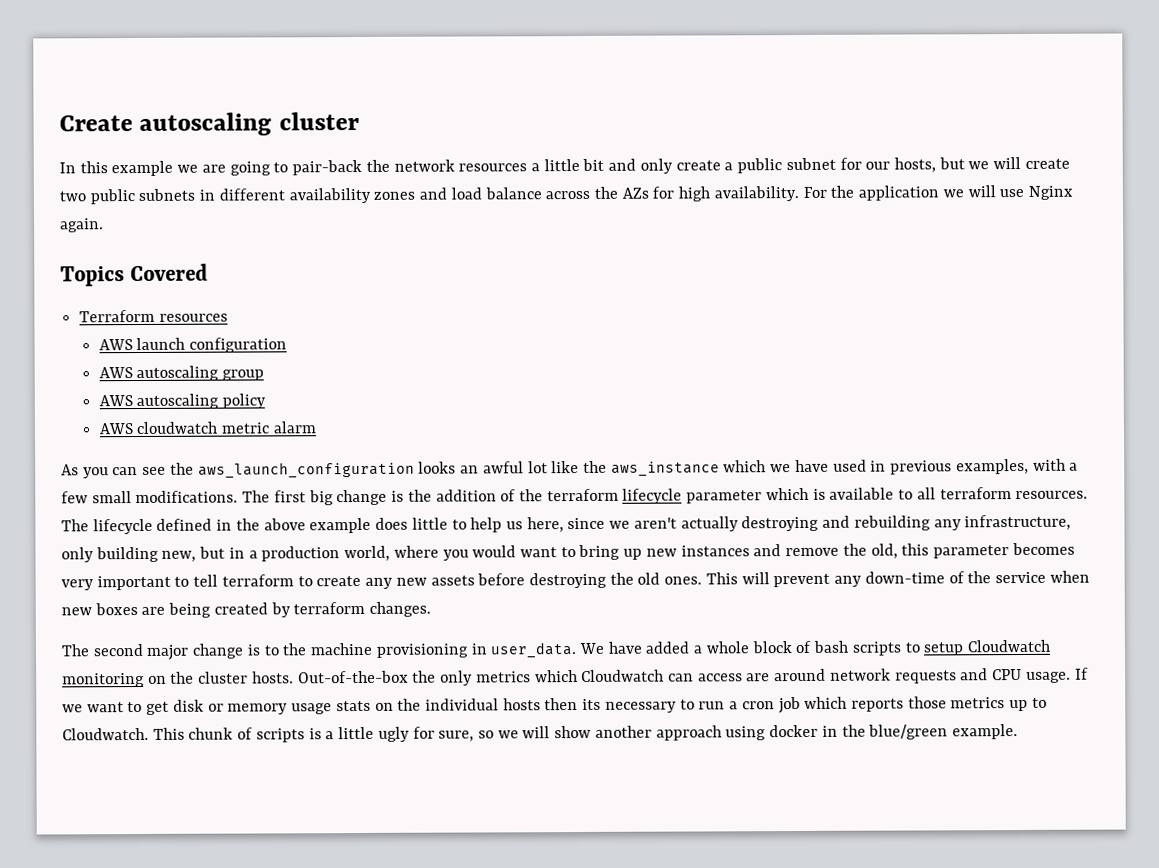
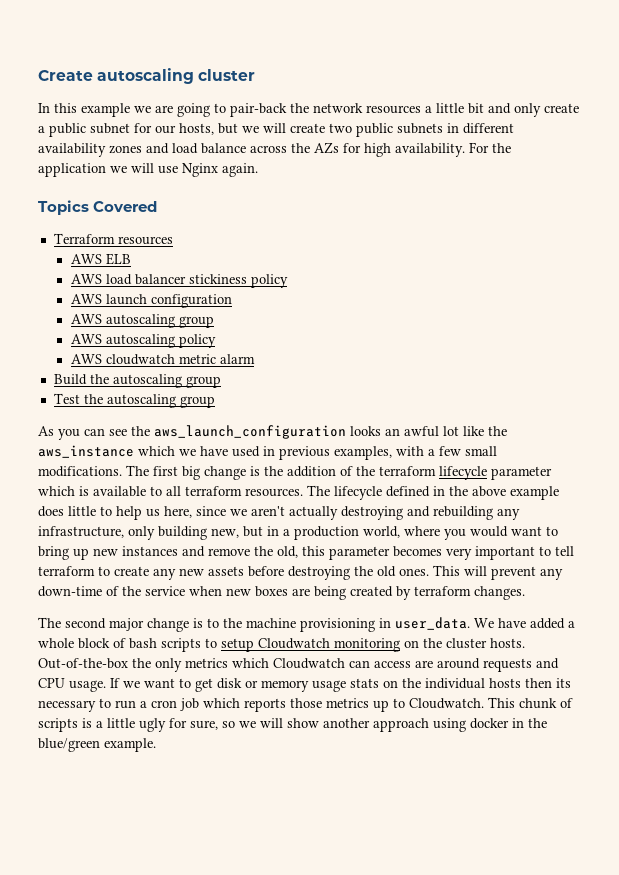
+ AWS ELB
+ AWS load balancer stickiness policy
+ Build the autoscaling group
+ Test the autoscaling group
- Out-of-the-box the only metrics which Cloudwatch can access are around network requests and CPU usage.
+ Out-of-the-box the only metrics which Cloudwatch can access are around requests and CPU usage.

